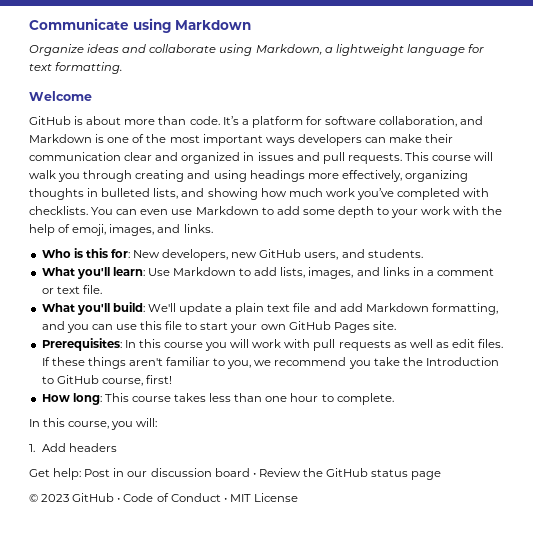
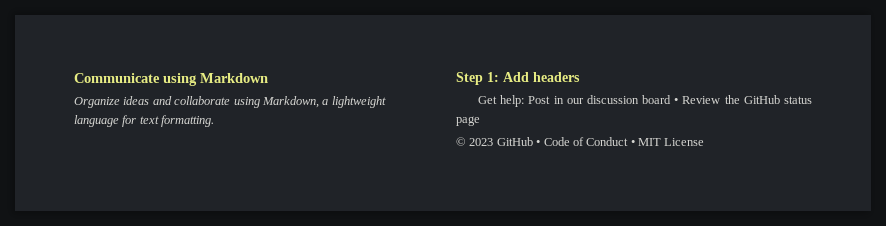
- Welcome
- GitHub is about more than code. It’s a platform for software collaboration, and Markdown is one of the most important ways developers can make their communication clear and organized in issues and pull requests. This course will walk you through creating and using headings more effectively, organizing thoughts in bulleted lists, and showing how much work you’ve completed with checklists. You can even use Markdown to add some depth to your work with the help of emoji, images, and links.
- Who is this for: New developers, new GitHub users, and students.
- What you'll learn: Use Markdown to add lists, images, and links in a comment or text file.
- What you'll build: We'll update a plain text file and add Markdown formatting, and you can use this file to start your own GitHub Pages site.
- Prerequisites: In this course you will work with pull requests as well as edit files. If these things aren't familiar to you, we recommend you take the Introduction to GitHub course, first!
- How long: This course takes less than one hour to complete.
- In this course, you will:
- 1. Add headers
+ Step 1: Add headers

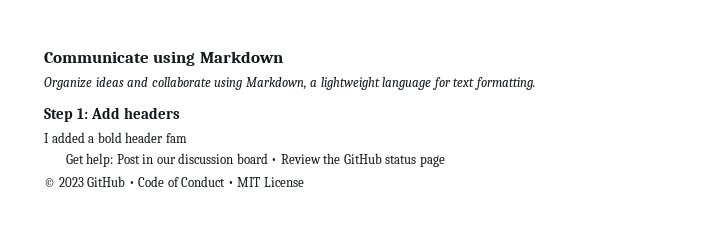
+ I added a bold header fam

